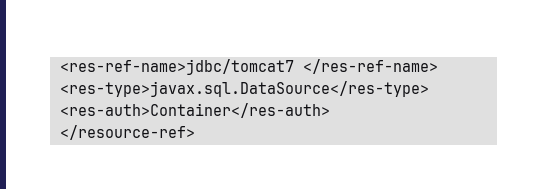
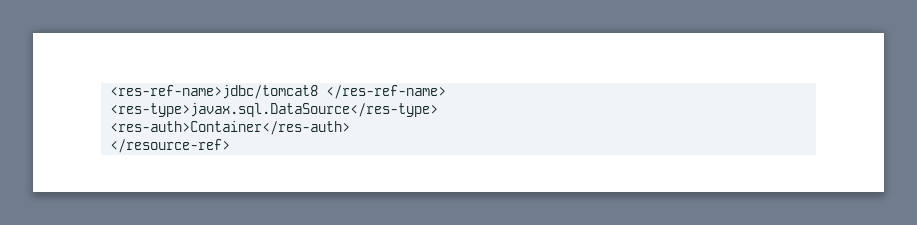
- <res-ref-name>jdbc/tomcat7 </res-ref-name>
+ <res-ref-name>jdbc/tomcat8 </res-ref-name>

